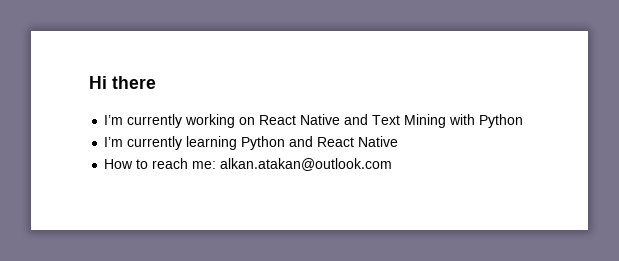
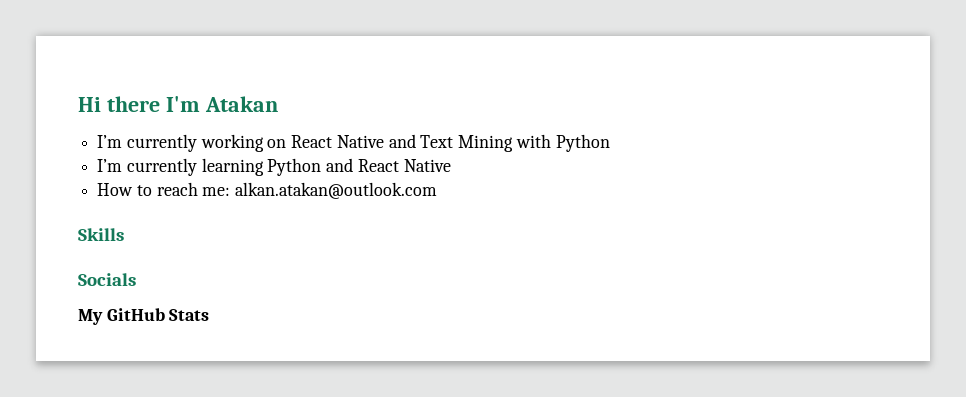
- Hi there
+ Hi there I'm Atakan
+ Skills
+ Socials
+ My GitHub Stats

